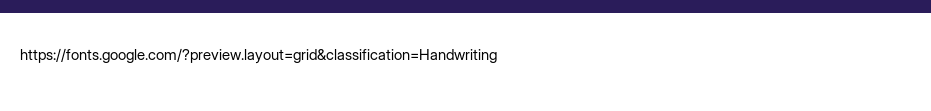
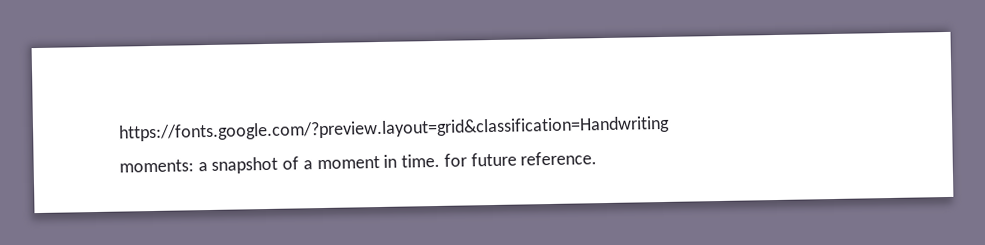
+ moments: a snapshot of a moment in time. for future reference.

